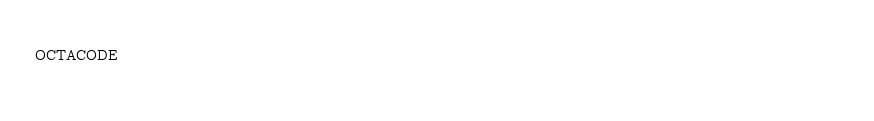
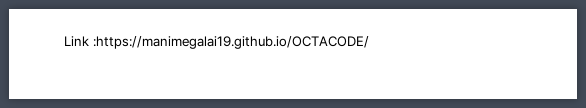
- OCTACODE
+ Link :https://manimegalai19.github.io/OCTACODE/

